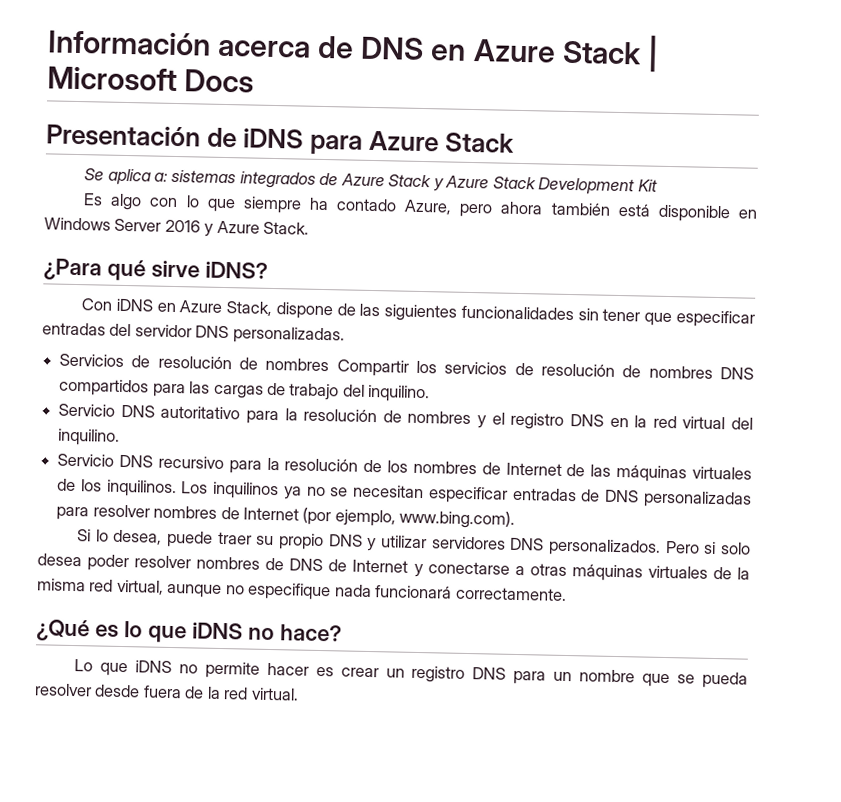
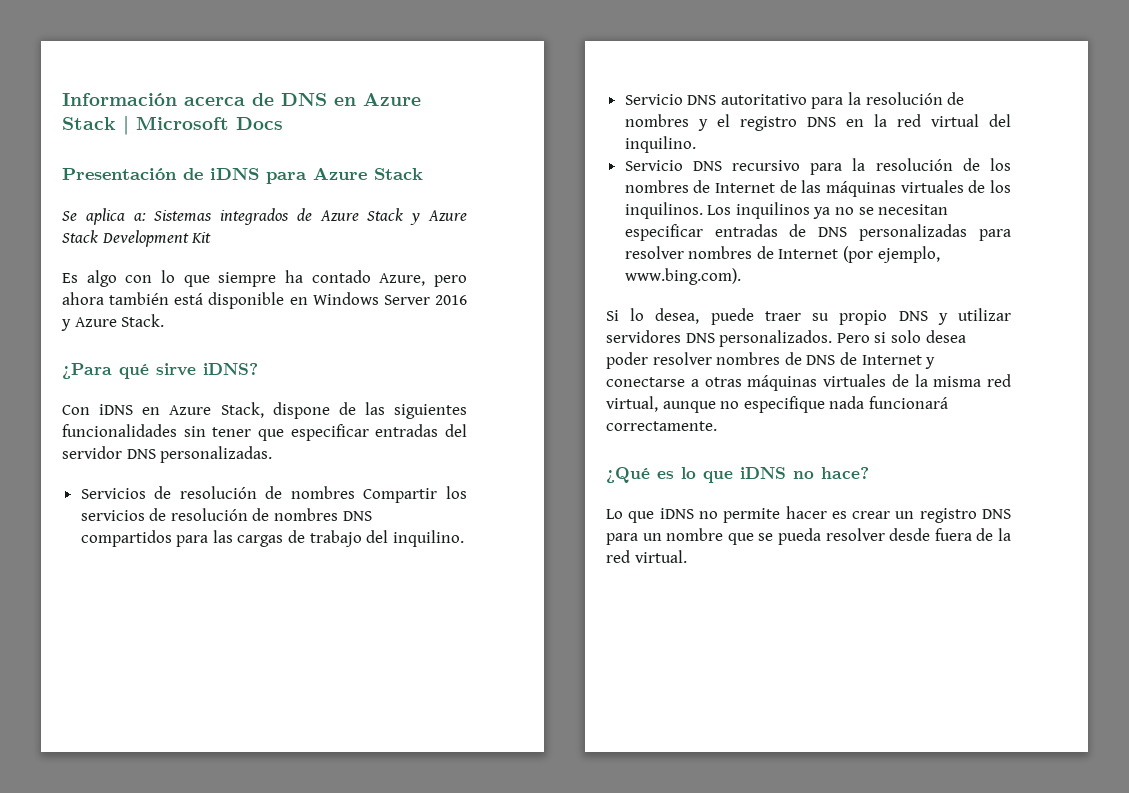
- Se aplica a: sistemas integrados de Azure Stack y Azure Stack Development Kit
+ Se aplica a: Sistemas integrados de Azure Stack y Azure Stack Development Kit

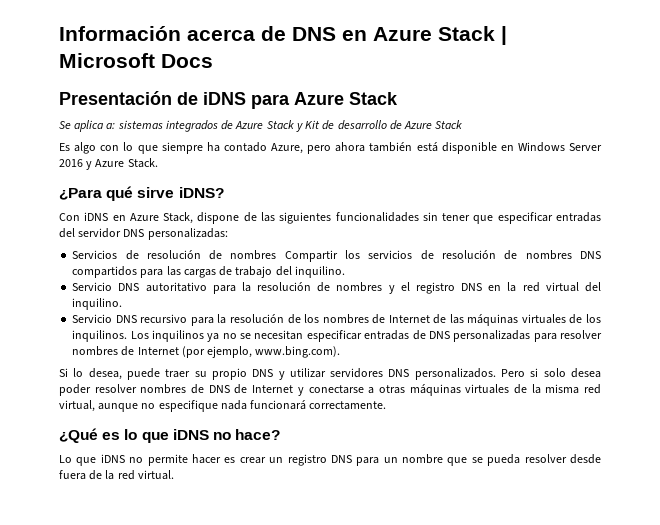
- Se aplica a: Sistemas integrados de Azure Stack y Azure Stack Development Kit
+ Se aplica a: sistemas integrados de Azure Stack y Kit de desarrollo de Azure Stack
- Con iDNS en Azure Stack, dispone de las siguientes funcionalidades sin tener que especificar entradas del servidor DNS personalizadas.
+ Con iDNS en Azure Stack, dispone de las siguientes funcionalidades sin tener que especificar entradas del servidor DNS personalizadas:

